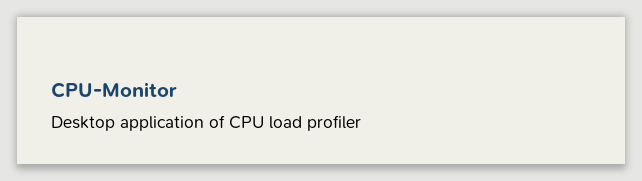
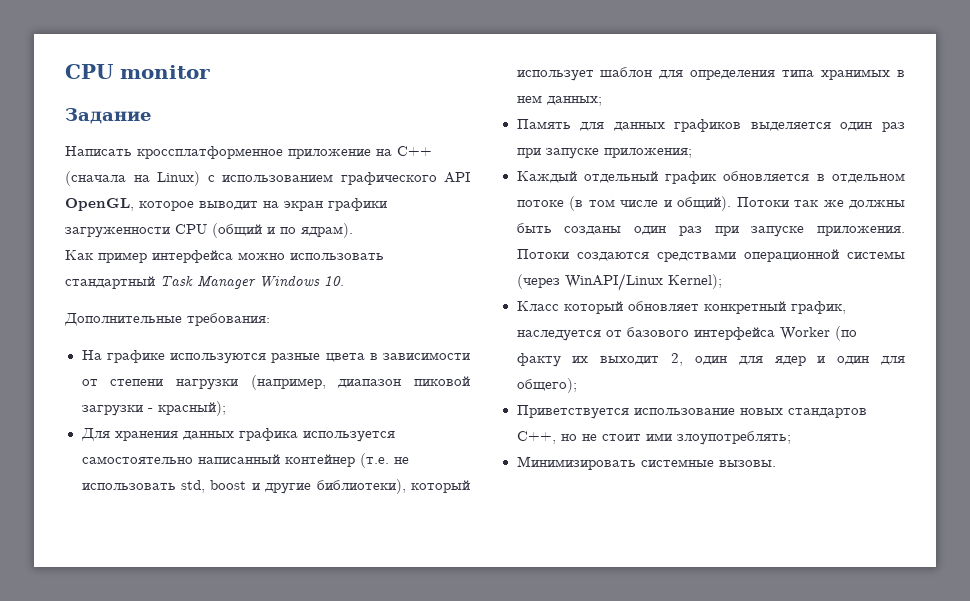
- CPU-Monitor
- Desktop application of CPU load profiler
+ CPU monitor
+ Задание
+ Написать кроссплатформенное приложение на C++ (сначала на Linux) с иcпользованием графического API OpenGL, которое выводит на экран графики загруженности CPU (общий и по ядрам).
+ Как пример интерфейса можно использовать стандартный Task Manager Windows 10.
+ Дополнительные требования:
+ На графике используются разные цвета в зависимости от степени нагрузки (например, диапазон пиковой загрузки - красный);
+ Для хранения данных графика используется самостоятельно написанный контейнер (т.е. не использовать std, boost и другие библиотеки), который использует шаблон для определения типа хранимых в нем данных;
+ Память для данных графиков выделяется один раз при запуске приложения;
+ Каждый отдельный график обновляется в отдельном потоке (в том числе и общий). Потоки так же должны быть созданы один раз при запуске приложения. Потоки создаются средствами операционной системы (через WinAPI/Linux Kernel);
+ Класс который обновляет конкретный график, наследуется от базового интерфейса Worker (по факту их выходит 2, один для ядер и один для общего);
+ Приветствуется использование новых стандартов C++, но не стоит ими злоупотреблять;
+ Минимизировать системные вызовы.

